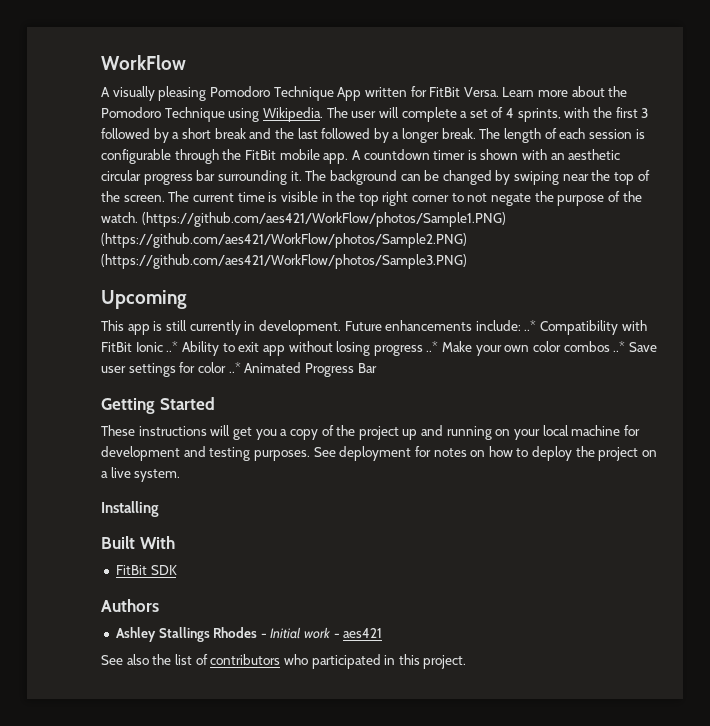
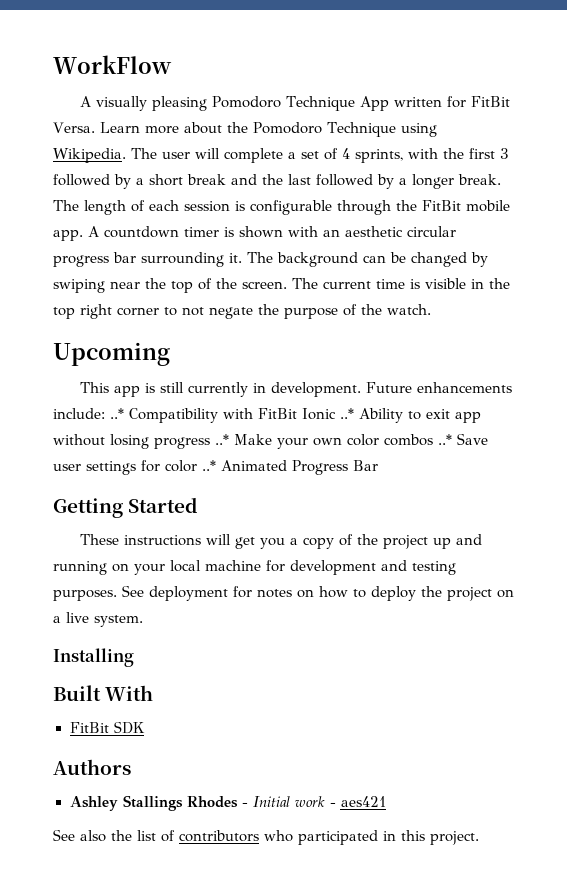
- (https://github.com/aes421/WorkFlow/photos/Sample1.PNG) (https://github.com/aes421/WorkFlow/photos/Sample2.PNG) (https://github.com/aes421/WorkFlow/photos/Sample3.PNG)

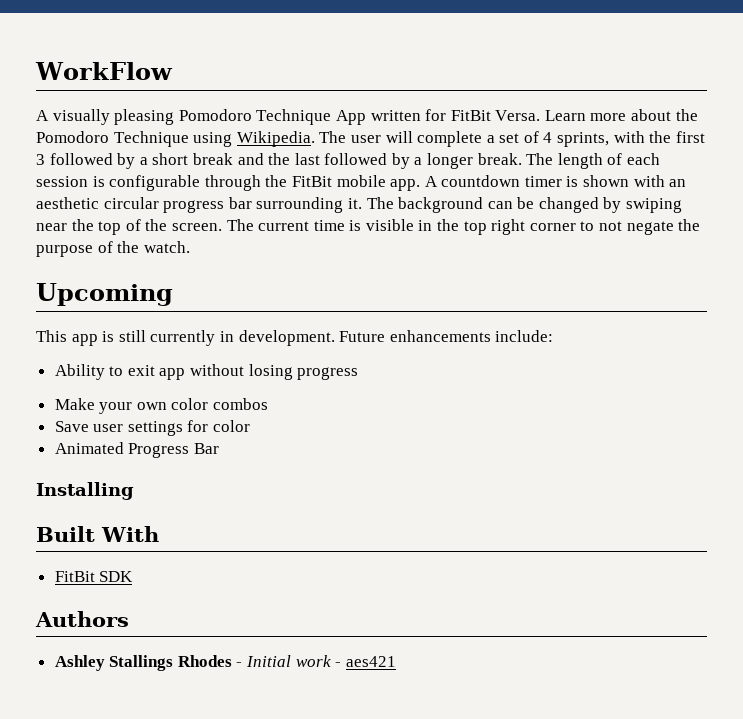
- Future enhancements include: ..* Compatibility with FitBit Ionic ..* Ability to exit app without losing progress ..* Make your own color combos ..* Save user settings for color ..* Animated Progress Bar
+ Future enhancements include:
+ Ability to exit app without losing progress
+ Make your own color combos
+ Save user settings for color
+ Animated Progress Bar
- Getting Started
- These instructions will get you a copy of the project up and running on your local machine for development and testing purposes. See deployment for notes on how to deploy the project on a live system.
- See also the list of contributors who participated in this project.

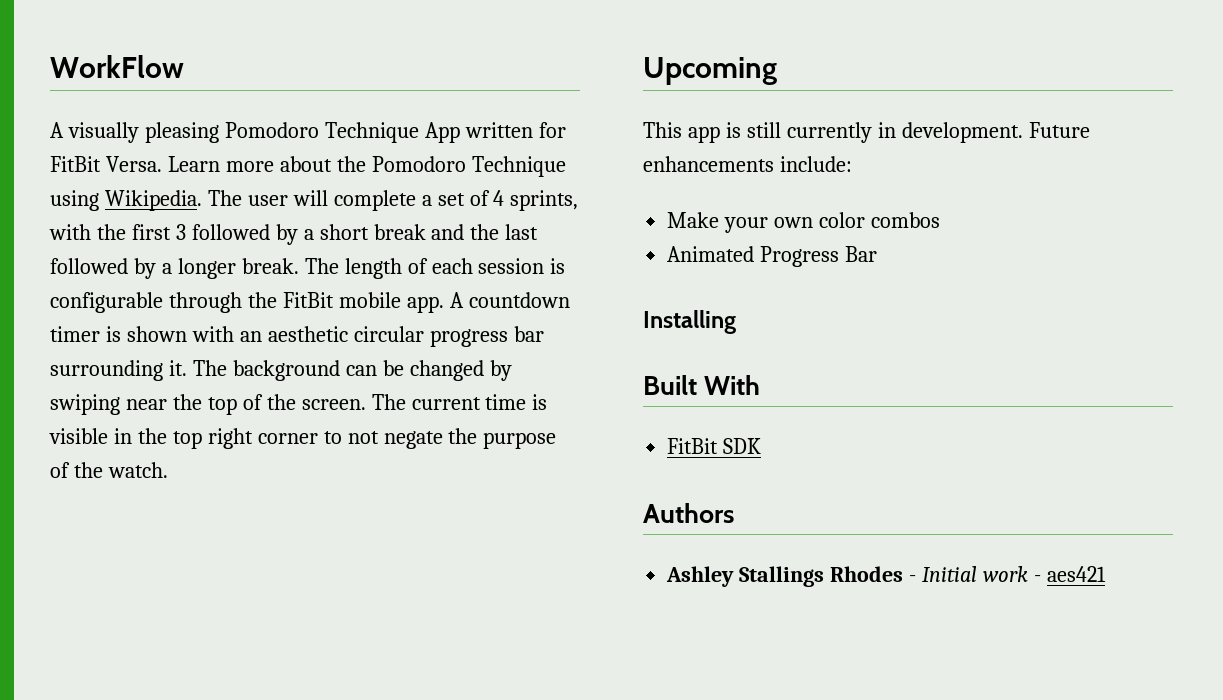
- Ability to exit app without losing progress
- Save user settings for color

